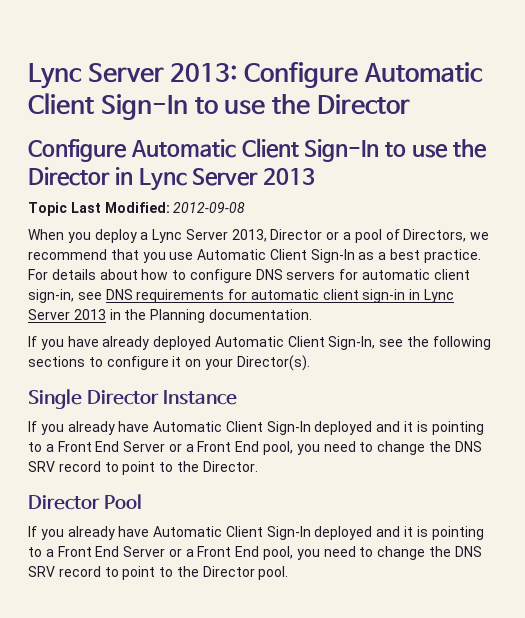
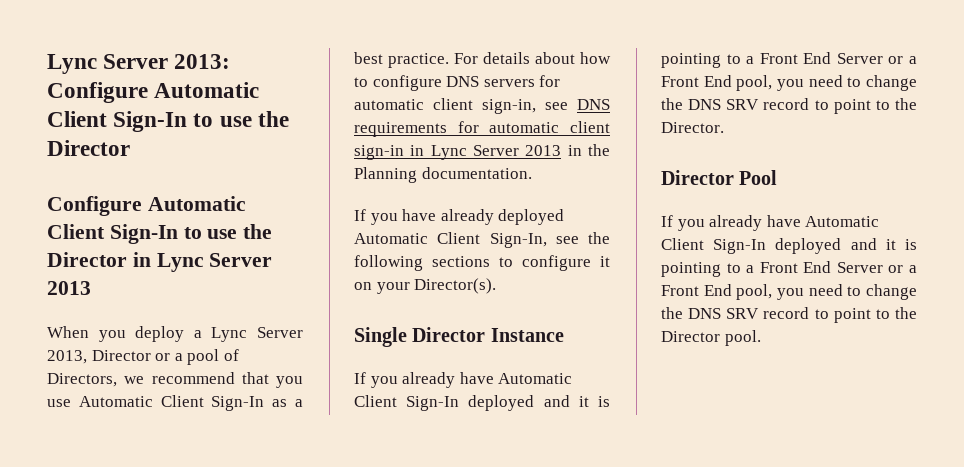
- Topic Last Modified: 2012-09-08

